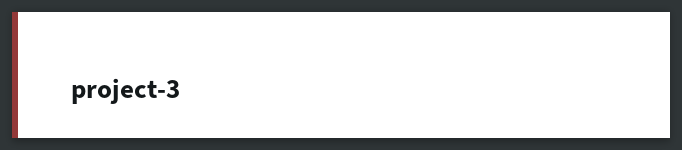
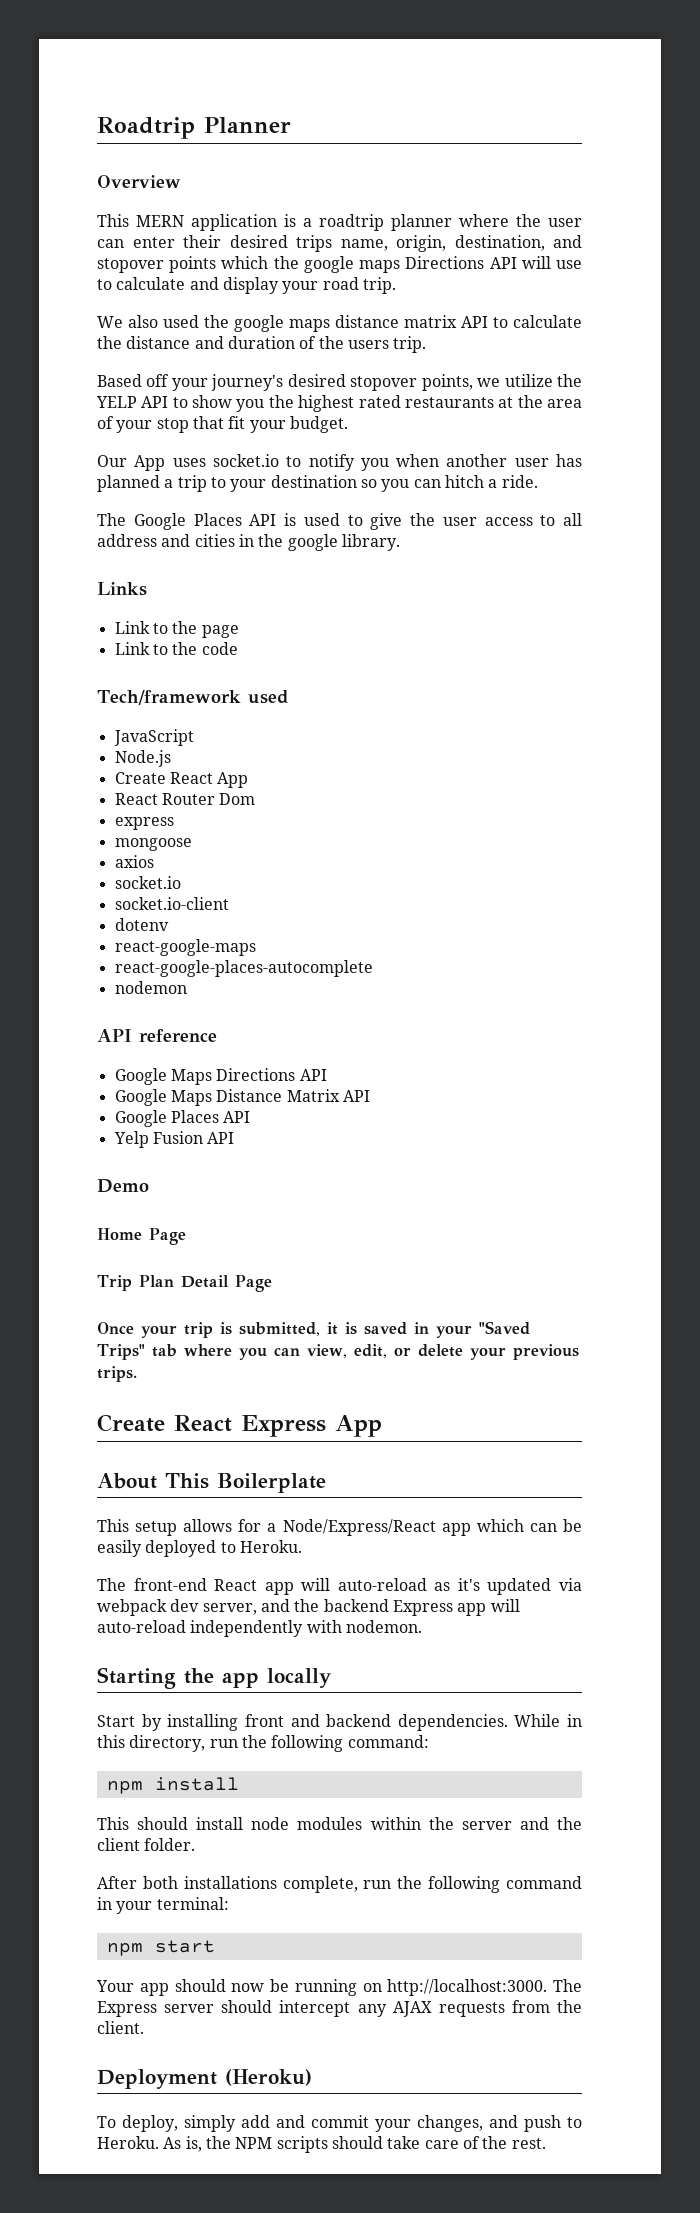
- project-3
+ Roadtrip Planner
+ Overview
+ This MERN application is a roadtrip planner where the user can enter their desired trips name, origin, destination, and stopover points which the google maps Directions API will use to calculate and display your road trip.
+ We also used the google maps distance matrix API to calculate the distance and duration of the users trip.
+ Based off your journey's desired stopover points, we utilize the YELP API to show you the highest rated restaurants at the area of your stop that fit your budget.
+ Our App uses socket.io to notify you when another user has planned a trip to your destination so you can hitch a ride.
+ The Google Places API is used to give the user access to all address and cities in the google library.
+ Links
+ Link to the page
+ Link to the code
+ Tech/framework used
+ JavaScript
+ Node.js
+ Create React App
+ React Router Dom
+ express
+ mongoose
+ axios
+ socket.io
+ socket.io-client
+ dotenv
+ react-google-maps
+ react-google-places-autocomplete
+ nodemon
+ API reference
+ Google Maps Directions API
+ Google Maps Distance Matrix API
+ Google Places API
+ Yelp Fusion API
+ Demo
+ Home Page
+ Trip Plan Detail Page
+ Once your trip is submitted, it is saved in your "Saved Trips" tab where you can view, edit, or delete your previous trips.
+ Create React Express App
+ About This Boilerplate
+ This setup allows for a Node/Express/React app which can be easily deployed to Heroku.
+ The front-end React app will auto-reload as it's updated via webpack dev server, and the backend Express app will auto-reload independently with nodemon.
+ Starting the app locally
+ Start by installing front and backend dependencies. While in this directory, run the following command:
+ npm install
+ This should install node modules within the server and the client folder.
+ After both installations complete, run the following command in your terminal:
+ npm start
+ Your app should now be running on http://localhost:3000. The Express server should intercept any AJAX requests from the client.
+ Deployment (Heroku)
+ To deploy, simply add and commit your changes, and push to Heroku. As is, the NPM scripts should take care of the rest.

